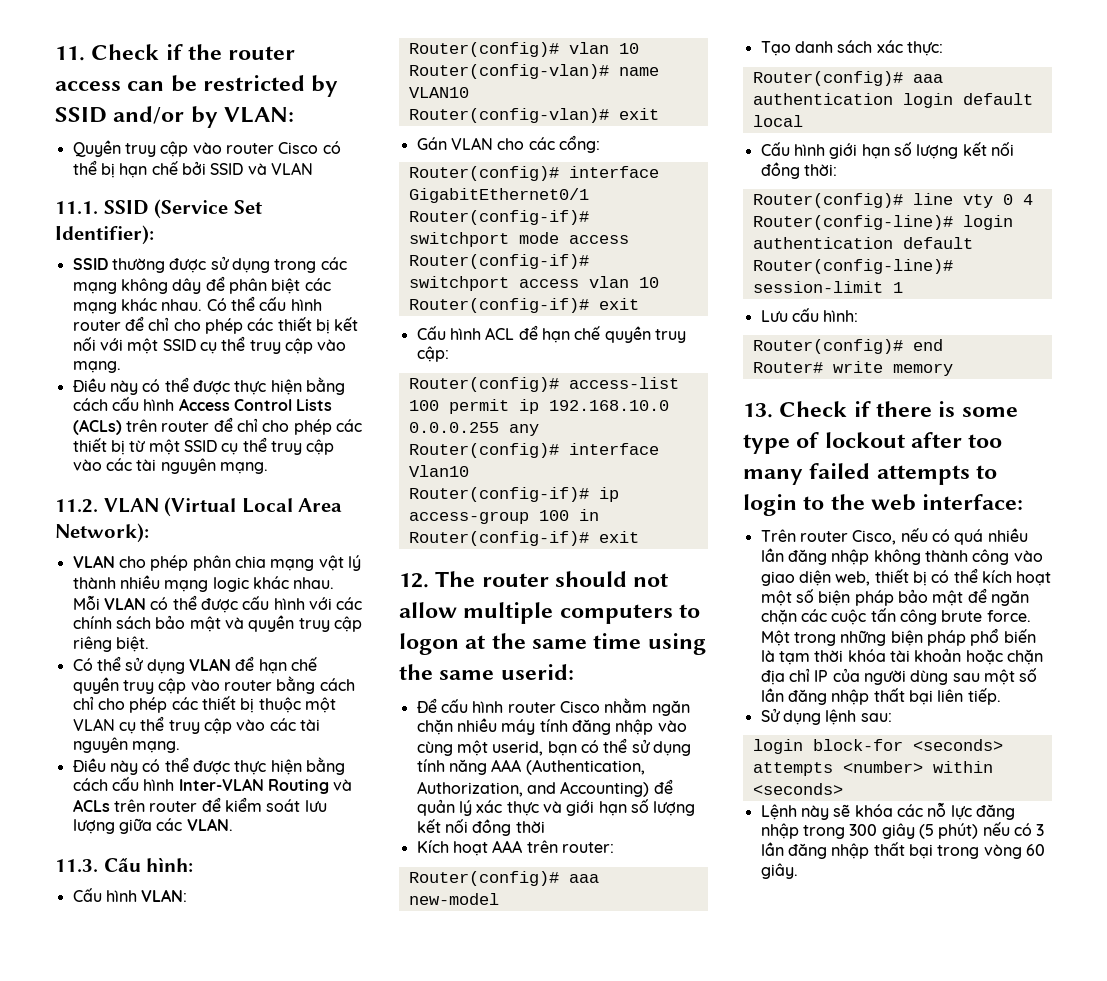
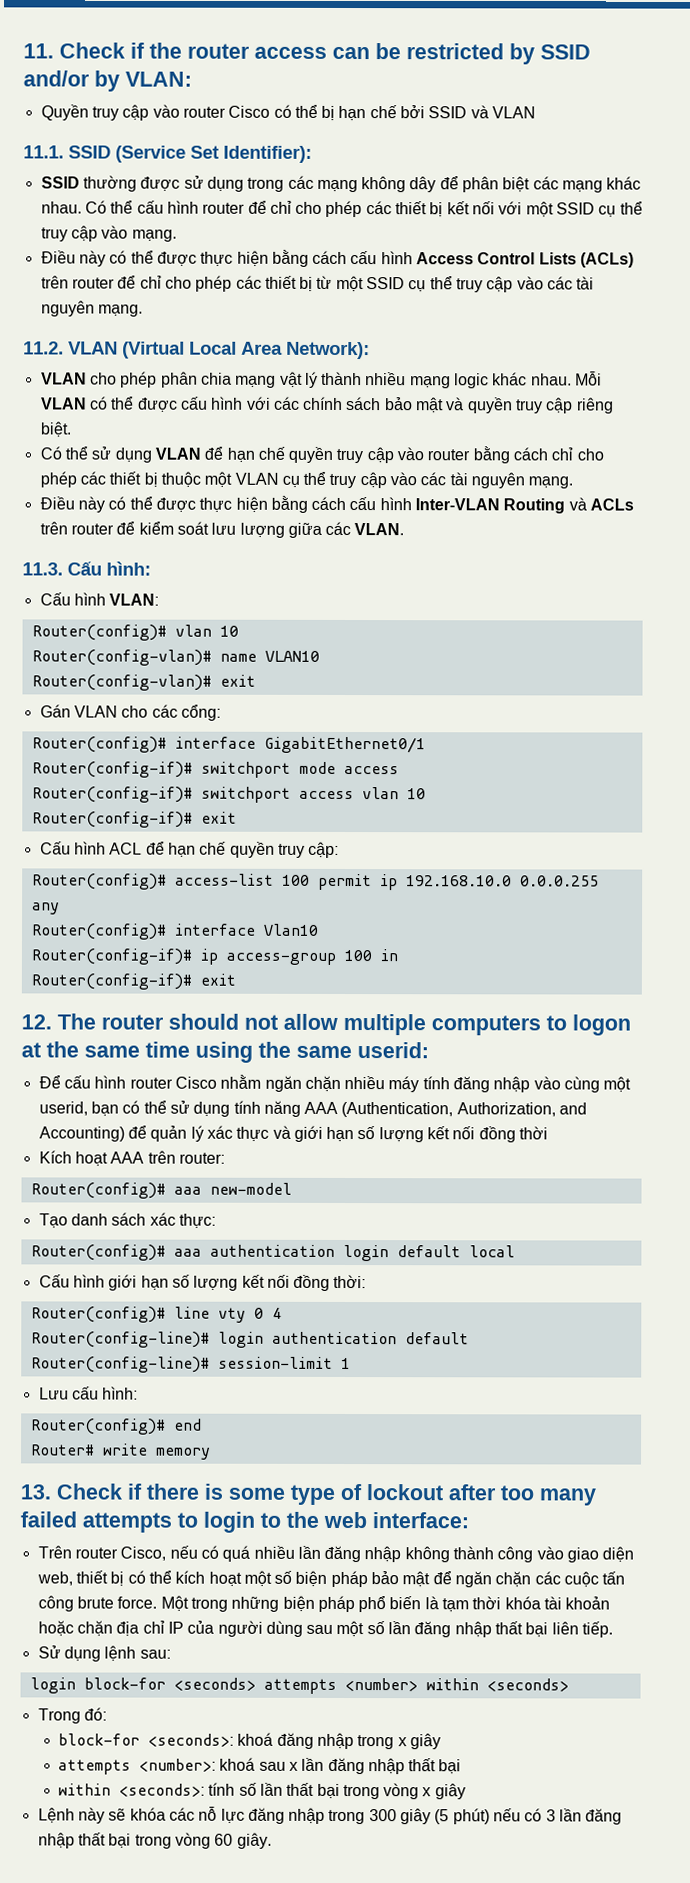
+ Trong đó:
+ block-for <seconds>: khoá đăng nhập trong x giây
+ attempts <number>: khoá sau x lần đăng nhập thất bại
+ within <seconds>: tính số lần thất bại trong vòng x giây

